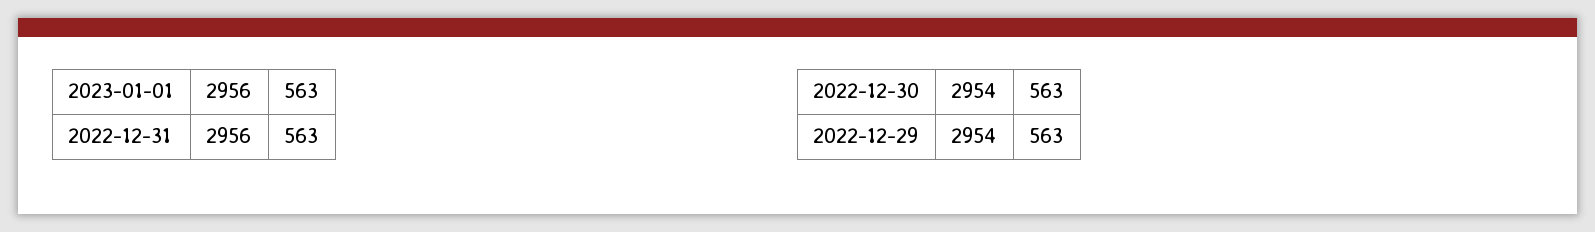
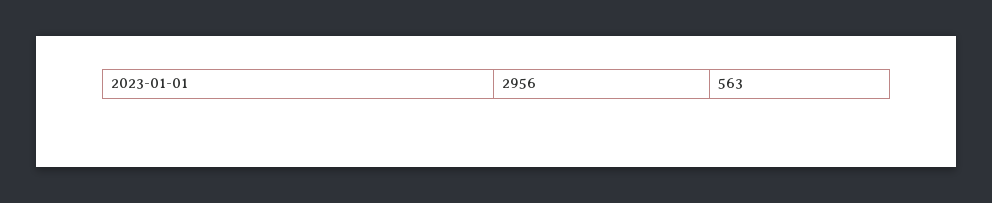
- 2022-12-31 | 2956 | 563
- 2022-12-30 | 2954 | 563
- 2022-12-29 | 2954 | 563

